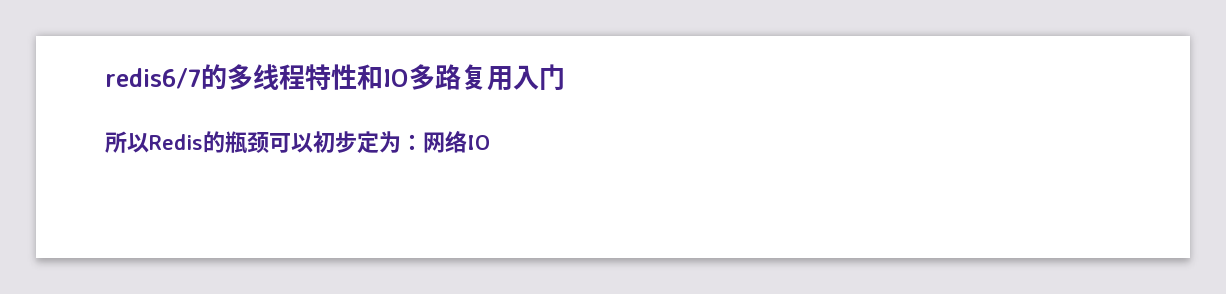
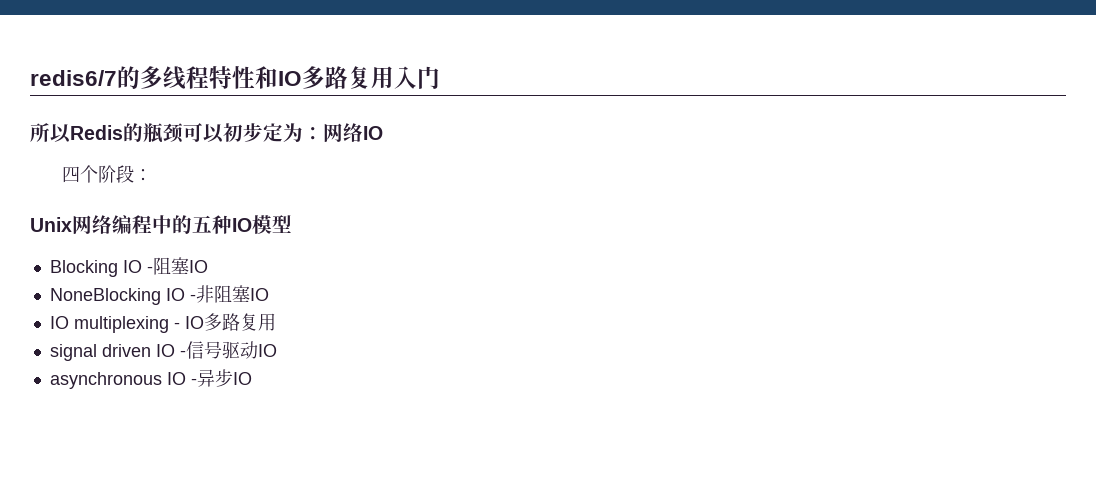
+ 四个阶段：
+ Unix网络编程中的五种IO模型
+ Blocking IO -阻塞IO
+ NoneBlocking IO -非阻塞IO
+ IO multiplexing - IO多路复用
+ signal driven IO -信号驱动IO
+ asynchronous IO -异步IO

